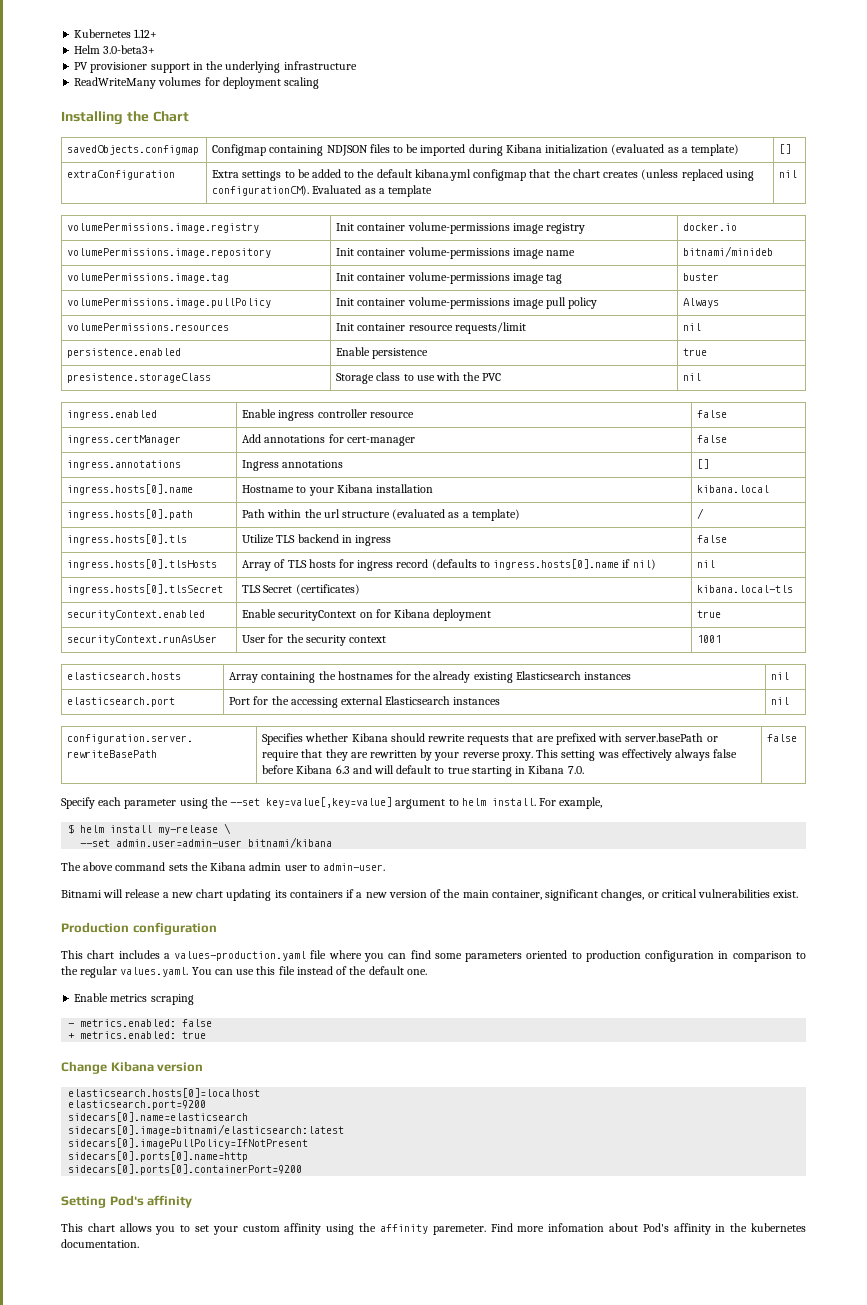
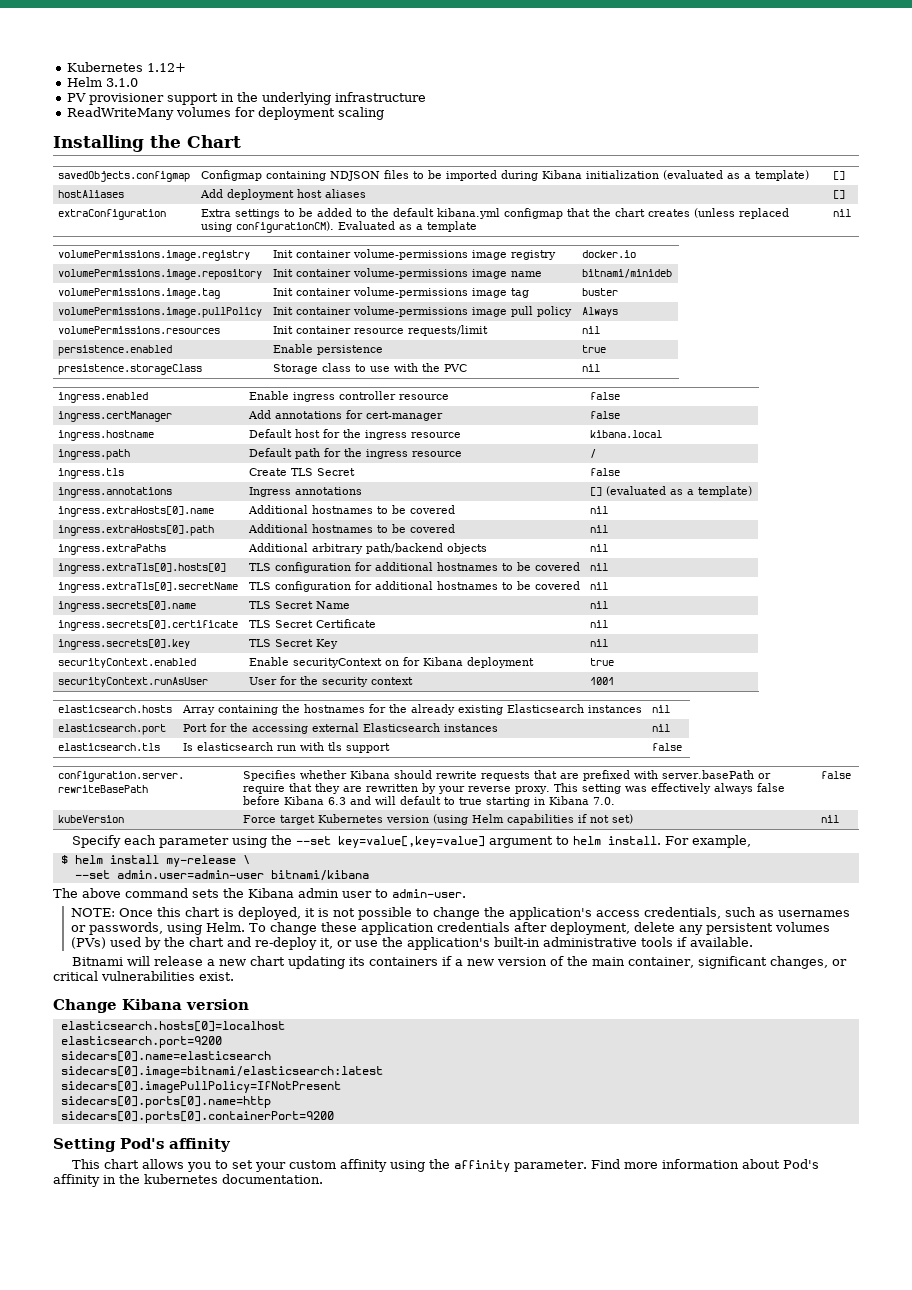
- Helm 3.0-beta3+
+ Helm 3.1.0
+ hostAliases | Add deployment host aliases | []
- ingress.annotations | Ingress annotations | []
- ingress.hosts[0].name | Hostname to your Kibana installation | kibana.local
- ingress.hosts[0].path | Path within the url structure (evaluated as a template) | /
- ingress.hosts[0].tls | Utilize TLS backend in ingress | false
- ingress.hosts[0].tlsHosts | Array of TLS hosts for ingress record (defaults to ingress.hosts[0].name if nil) | nil
- ingress.hosts[0].tlsSecret | TLS Secret (certificates) | kibana.local-tls
+ ingress.hostname | Default host for the ingress resource | kibana.local
+ ingress.path | Default path for the ingress resource | /
+ ingress.tls | Create TLS Secret | false
+ ingress.annotations | Ingress annotations | [] (evaluated as a template)
+ ingress.extraHosts[0].name | Additional hostnames to be covered | nil
+ ingress.extraHosts[0].path | Additional hostnames to be covered | nil
+ ingress.extraPaths | Additional arbitrary path/backend objects | nil
+ ingress.extraTls[0].hosts[0] | TLS configuration for additional hostnames to be covered | nil
+ ingress.extraTls[0].secretName | TLS configuration for additional hostnames to be covered | nil
+ ingress.secrets[0].name | TLS Secret Name | nil
+ ingress.secrets[0].certificate | TLS Secret Certificate | nil
+ ingress.secrets[0].key | TLS Secret Key | nil
+ elasticsearch.tls | Is elasticsearch run with tls support | false
+ kubeVersion | Force target Kubernetes version (using Helm capabilities if not set) | nil
+ NOTE: Once this chart is deployed, it is not possible to change the application's access credentials, such as usernames or passwords, using Helm. To change these application credentials after deployment, delete any persistent volumes (PVs) used by the chart and re-deploy it, or use the application's built-in administrative tools if available.
- Production configuration
- This chart includes a values-production.yaml file where you can find some parameters oriented to production configuration in comparison to the regular values.yaml. You can use this file instead of the default one.
- Enable metrics scraping
- - metrics.enabled: false
- + metrics.enabled: true
- This chart allows you to set your custom affinity using the affinity paremeter.
+ This chart allows you to set your custom affinity using the affinity parameter.
- Find more infomation about Pod's affinity in the kubernetes documentation.
+ Find more information about Pod's affinity in the kubernetes documentation.

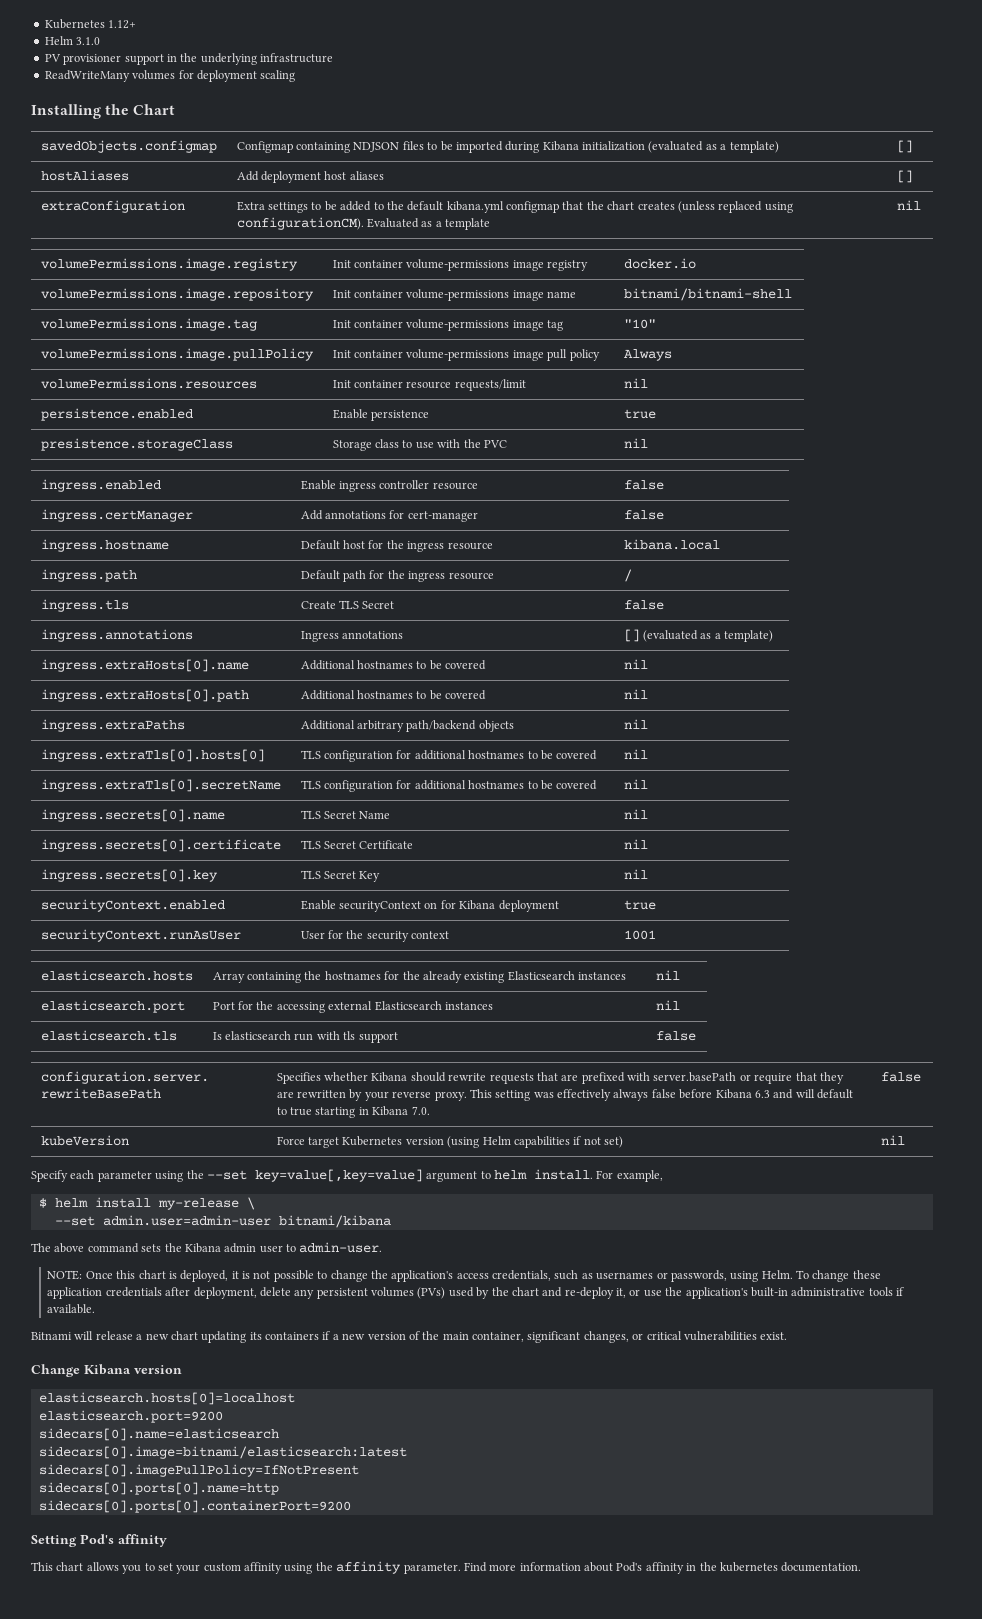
- volumePermissions.image.repository | Init container volume-permissions image name | bitnami/minideb
+ volumePermissions.image.repository | Init container volume-permissions image name | bitnami/bitnami-shell
- volumePermissions.image.tag | Init container volume-permissions image tag | buster
+ volumePermissions.image.tag | Init container volume-permissions image tag | "10"

